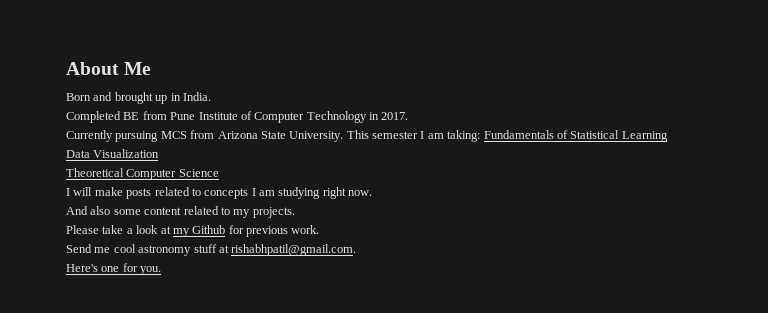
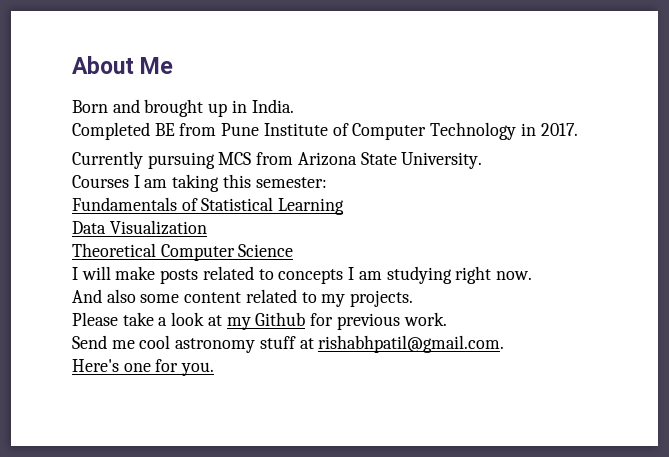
- Currently pursuing MCS from Arizona State University. This semester I am taking: Fundamentals of Statistical Learning
+ Currently pursuing MCS from Arizona State University.
+ Courses I am taking this semester:
+ Fundamentals of Statistical Learning

